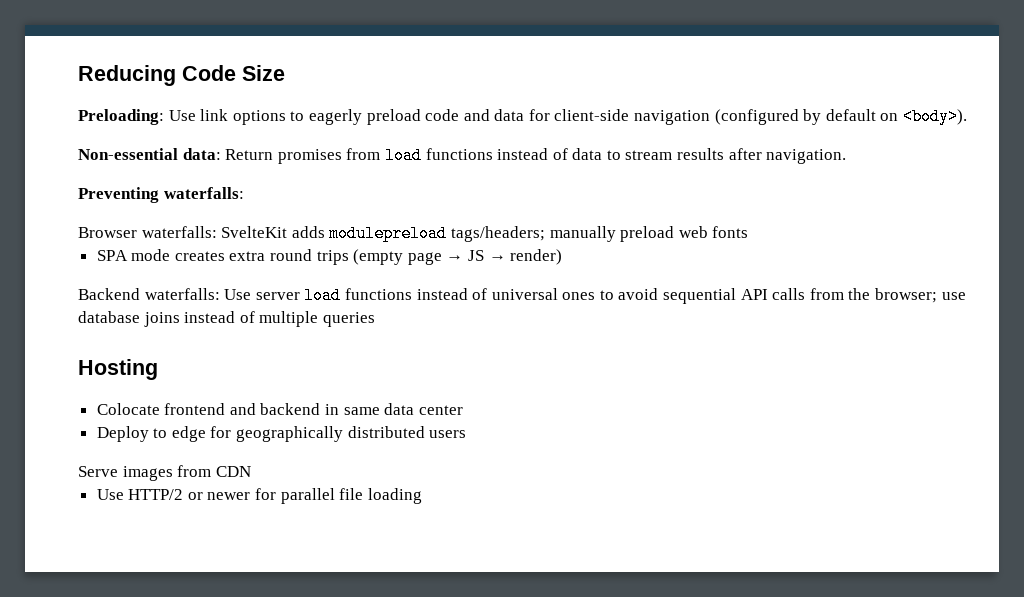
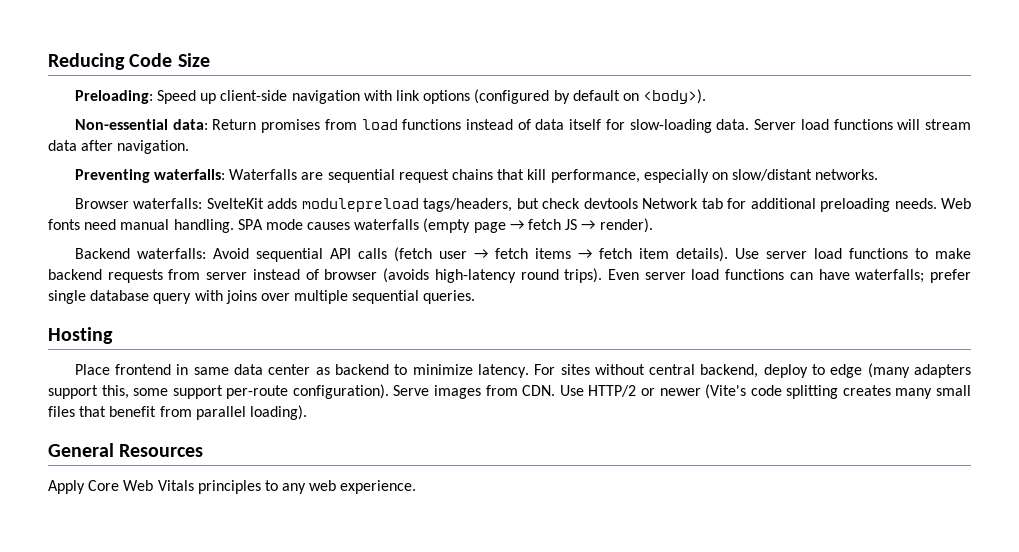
- Preloading: Use link options to eagerly preload code and data for client-side navigation (configured by default on <body>).
+ Preloading: Speed up client-side navigation with link options (configured by default on <body>).
- Non-essential data: Return promises from load functions instead of data to stream results after navigation.
- Preventing waterfalls:
+ Non-essential data: Return promises from load functions instead of data itself for slow-loading data. Server load functions will stream data after navigation.
+ Preventing waterfalls: Waterfalls are sequential request chains that kill performance, especially on slow/distant networks.
- Browser waterfalls: SvelteKit adds modulepreload tags/headers; manually preload web fonts
- SPA mode creates extra round trips (empty page → JS → render)
+ Browser waterfalls: SvelteKit adds modulepreload tags/headers, but check devtools Network tab for additional preloading needs. Web fonts need manual handling. SPA mode causes waterfalls (empty page → fetch JS → render).
- Backend waterfalls: Use server load functions instead of universal ones to avoid sequential API calls from the browser; use database joins instead of multiple queries
+ Backend waterfalls: Avoid sequential API calls (fetch user → fetch items → fetch item details). Use server load functions to make backend requests from server instead of browser (avoids high-latency round trips). Even server load functions can have waterfalls; prefer single database query with joins over multiple sequential queries.
  Hosting
- Colocate frontend and backend in same data center
- Deploy to edge for geographically distributed users
- Serve images from CDN
- Use HTTP/2 or newer for parallel file loading
+ Place frontend in same data center as backend to minimize latency. For sites without central backend, deploy to edge (many adapters support this, some support per-route configuration). Serve images from CDN. Use HTTP/2 or newer (Vite's code splitting creates many small files that benefit from parallel loading).
+ General Resources
+ Apply Core Web Vitals principles to any web experience.

